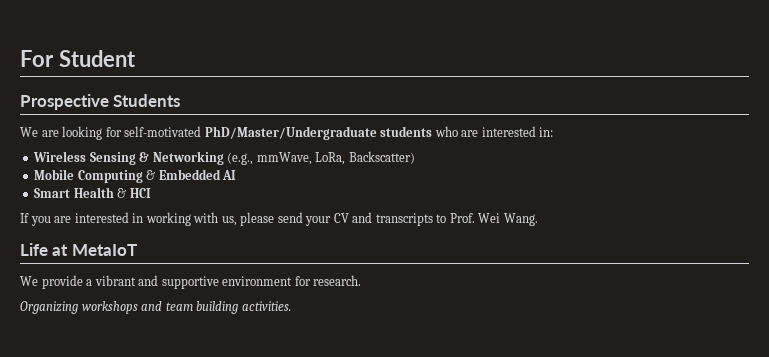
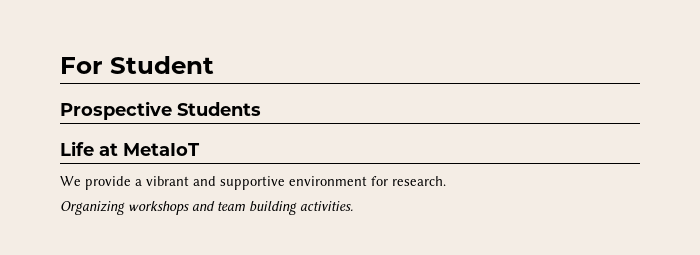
- We are looking for self-motivated PhD/Master/Undergraduate students who are interested in:
- Wireless Sensing & Networking (e.g., mmWave, LoRa, Backscatter)
- Mobile Computing & Embedded AI
- Smart Health & HCI
- If you are interested in working with us, please send your CV and transcripts to Prof. Wei Wang.

